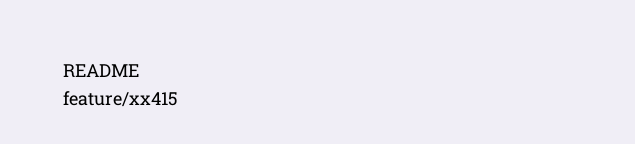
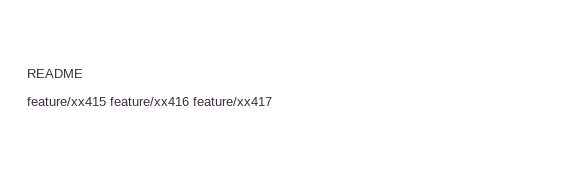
- feature/xx415
+ feature/xx415 feature/xx416 feature/xx417

